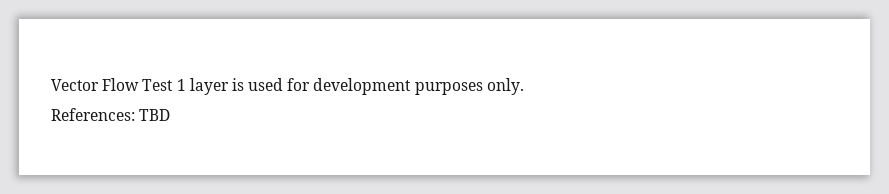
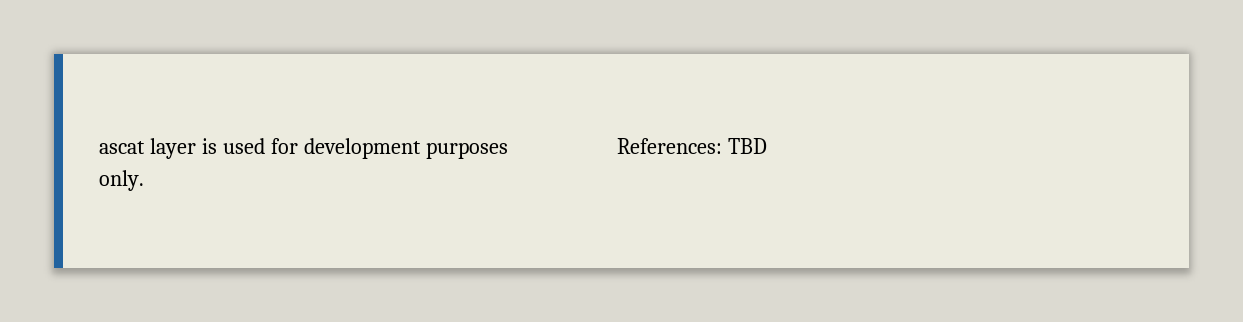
- Vector Flow Test 1 layer is used for development purposes only.
+ ascat layer is used for development purposes only.

